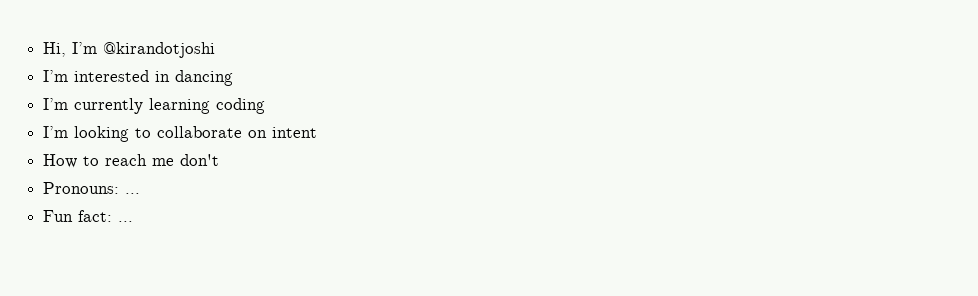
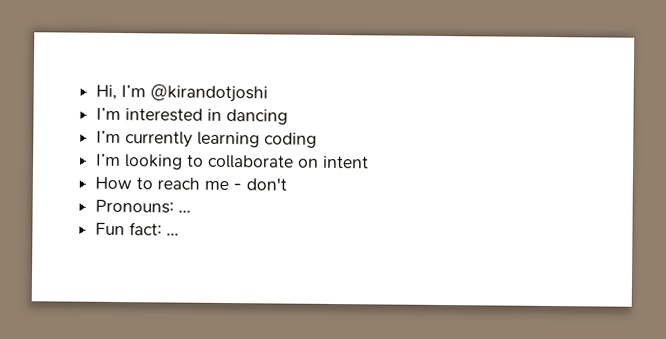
- How to reach me don't
+ How to reach me - don't

